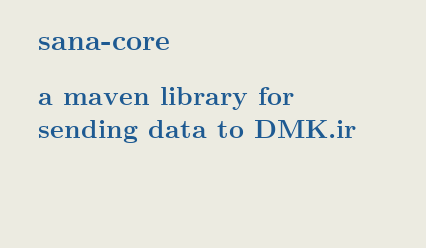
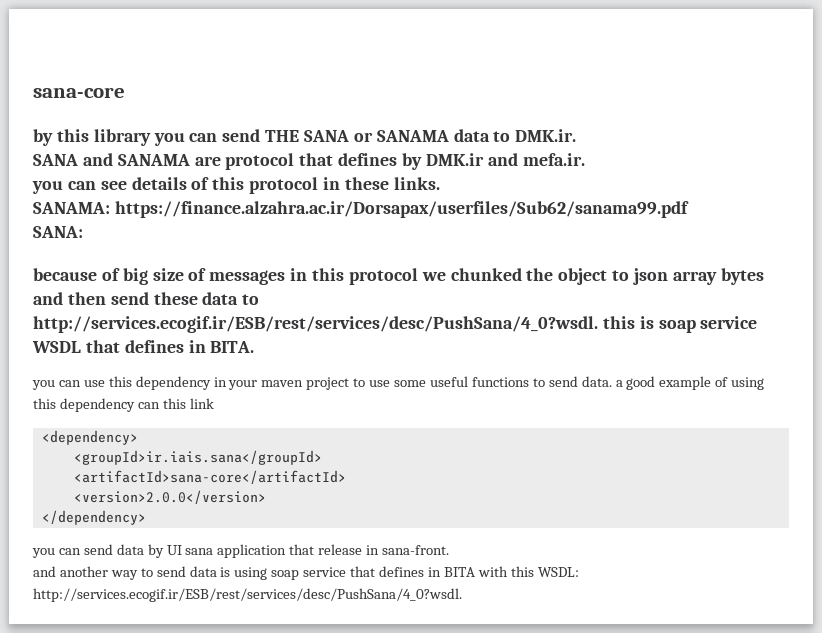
- a maven library for sending data to DMK.ir
+ by this library you can send THE SANA or SANAMA data to DMK.ir.
+ SANA and SANAMA are protocol that defines by DMK.ir and mefa.ir.
+ you can see details of this protocol in these links.
+ SANAMA: https://finance.alzahra.ac.ir/Dorsapax/userfiles/Sub62/sanama99.pdf
+ SANA:
+ because of big size of messages in this protocol we chunked the object to json array bytes and then send these data to http://services.ecogif.ir/ESB/rest/services/desc/PushSana/4_0?wsdl. this is soap service WSDL that defines in BITA.
+ you can use this dependency in your maven project to use some useful functions to send data. a good example of using this dependency can this link
+ <dependency>
+ <groupId>ir.iais.sana</groupId>
+ <artifactId>sana-core</artifactId>
+ <version>2.0.0</version>
+ </dependency>
+ you can send data by UI sana application that release in sana-front.
+ and another way to send data is using soap service that defines in BITA with this WSDL: http://services.ecogif.ir/ESB/rest/services/desc/PushSana/4_0?wsdl.

